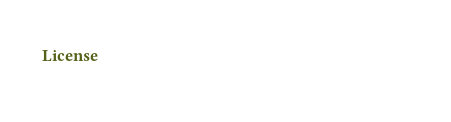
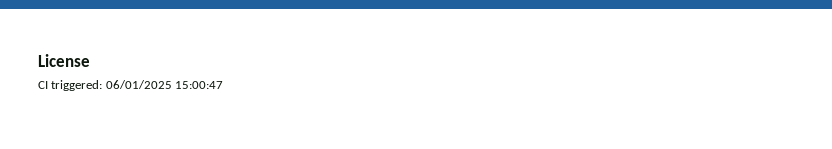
+ CI triggered: 06/01/2025 15:00:47

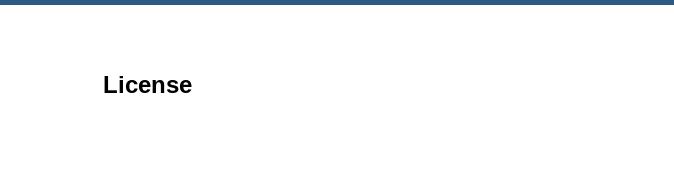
- CI triggered: 06/01/2025 15:00:47

